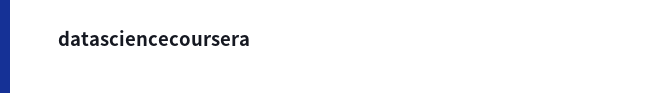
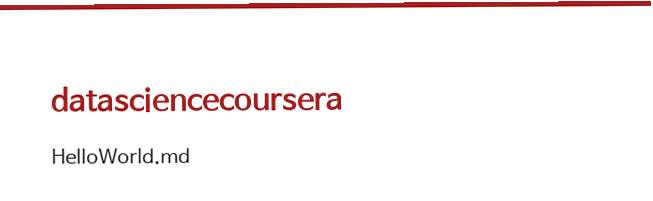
+ HelloWorld.md

